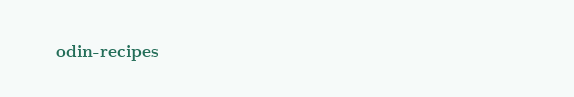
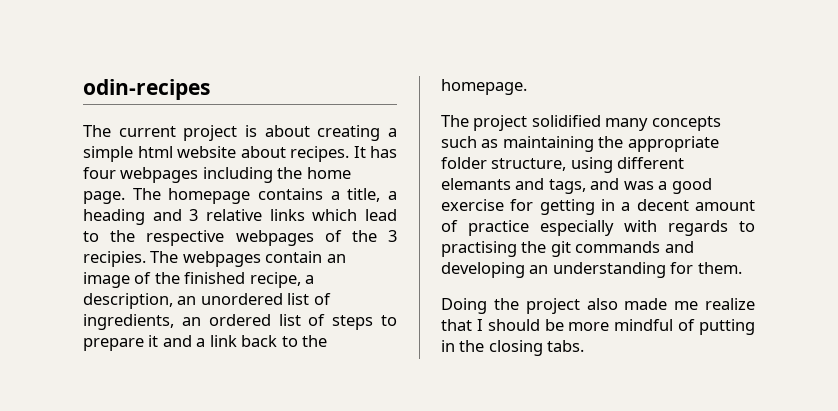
+ The current project is about creating a simple html website about recipes. It has four webpages including the home page. The homepage contains a title, a heading and 3 relative links which lead to the respective webpages of the 3 recipies. The webpages contain an image of the finished recipe, a description, an unordered list of ingredients, an ordered list of steps to prepare it and a link back to the homepage.
+ The project solidified many concepts such as maintaining the appropriate folder structure, using different elemants and tags, and was a good exercise for getting in a decent amount of practice especially with regards to practising the git commands and developing an understanding for them.
+ Doing the project also made me realize that I should be more mindful of putting in the closing tabs.

